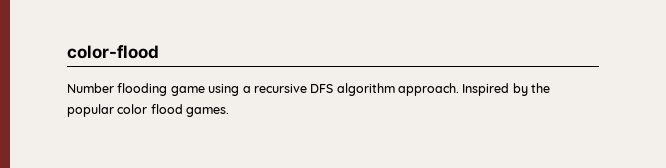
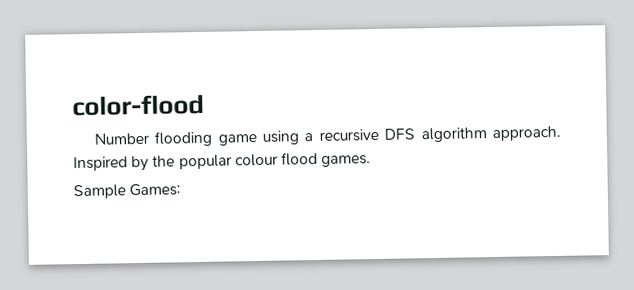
- Inspired by the popular color flood games.
+ Inspired by the popular colour flood games.
+ Sample Games:

